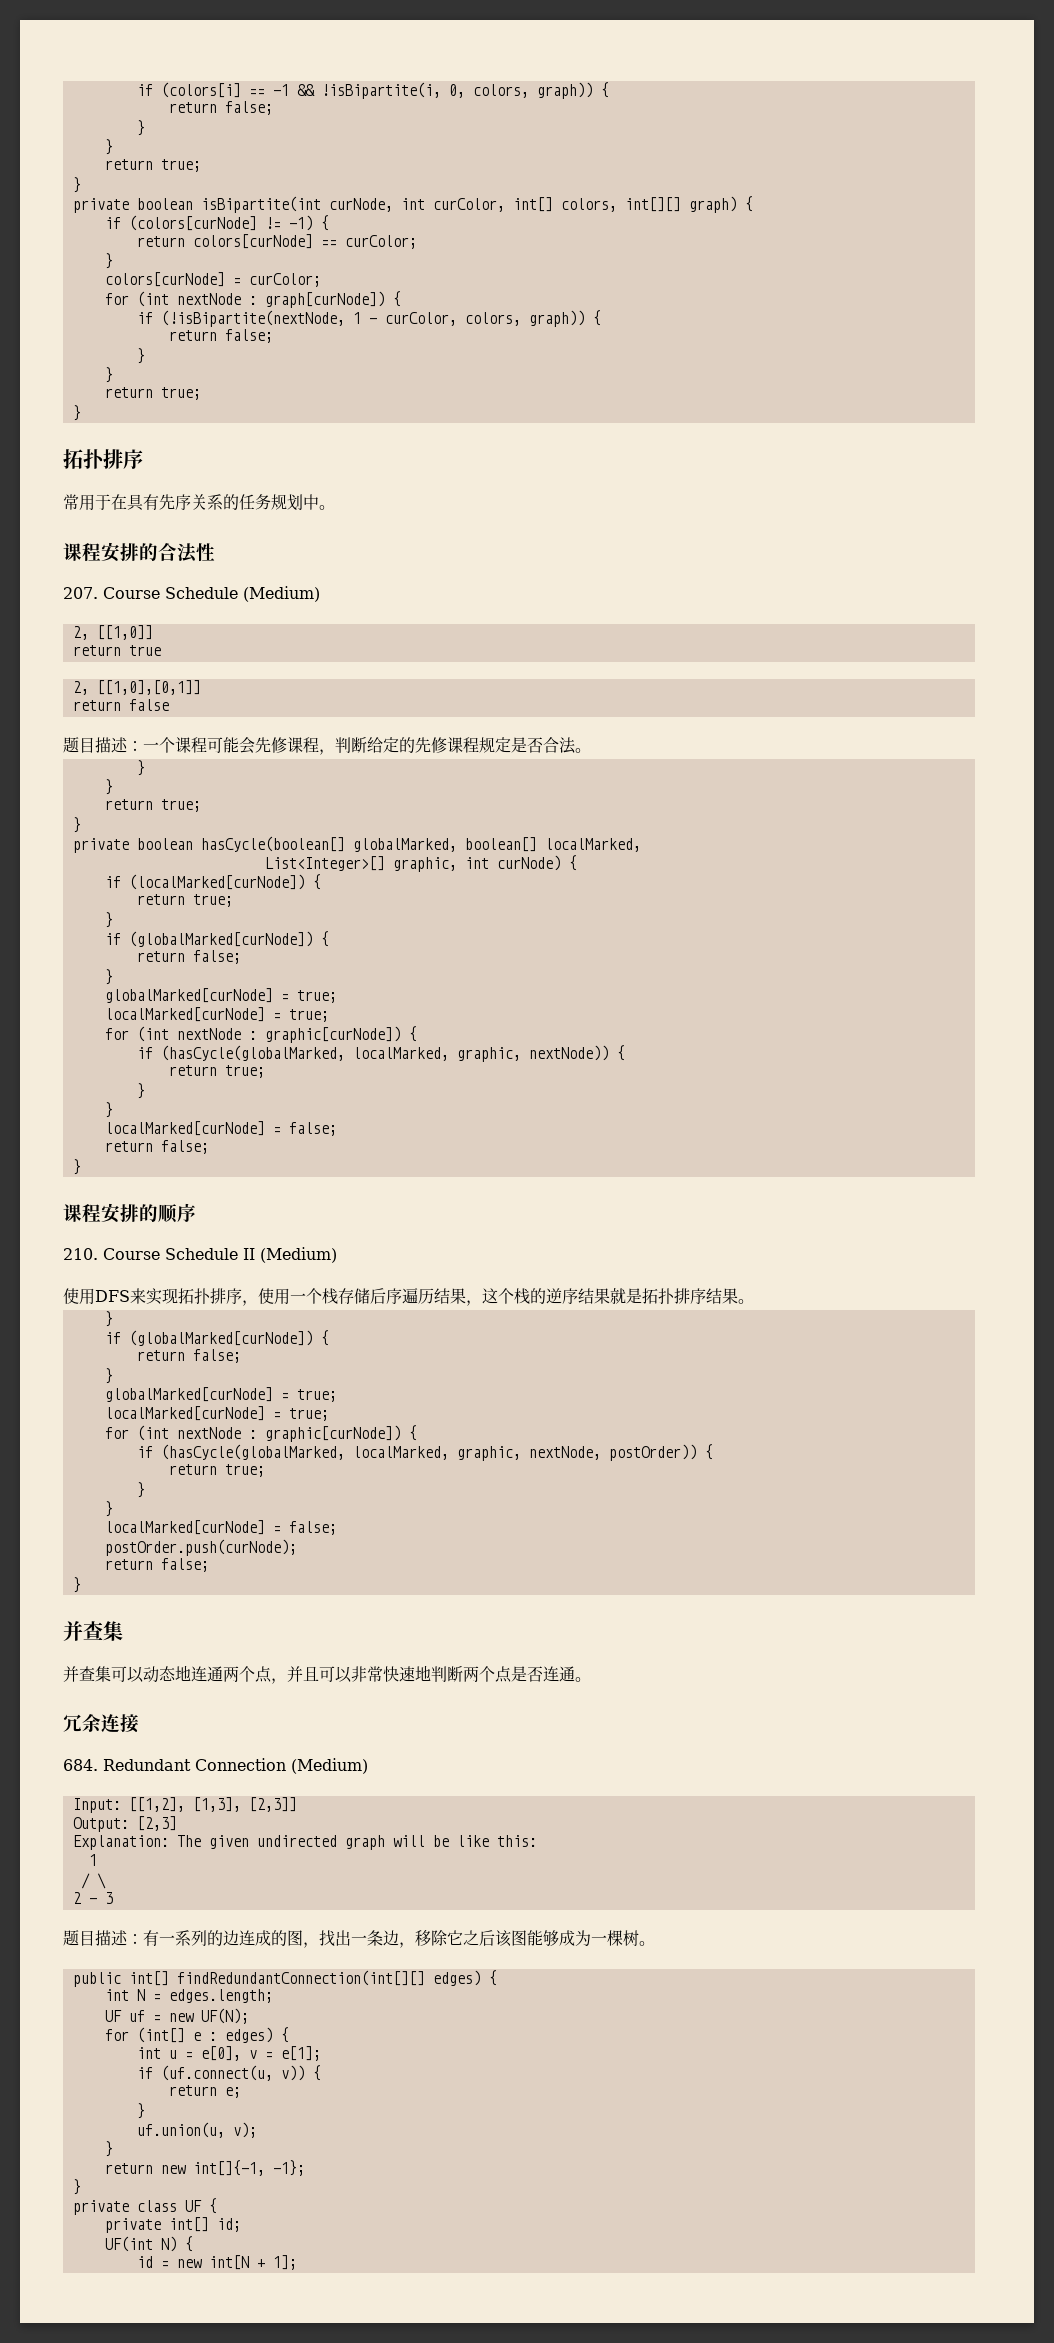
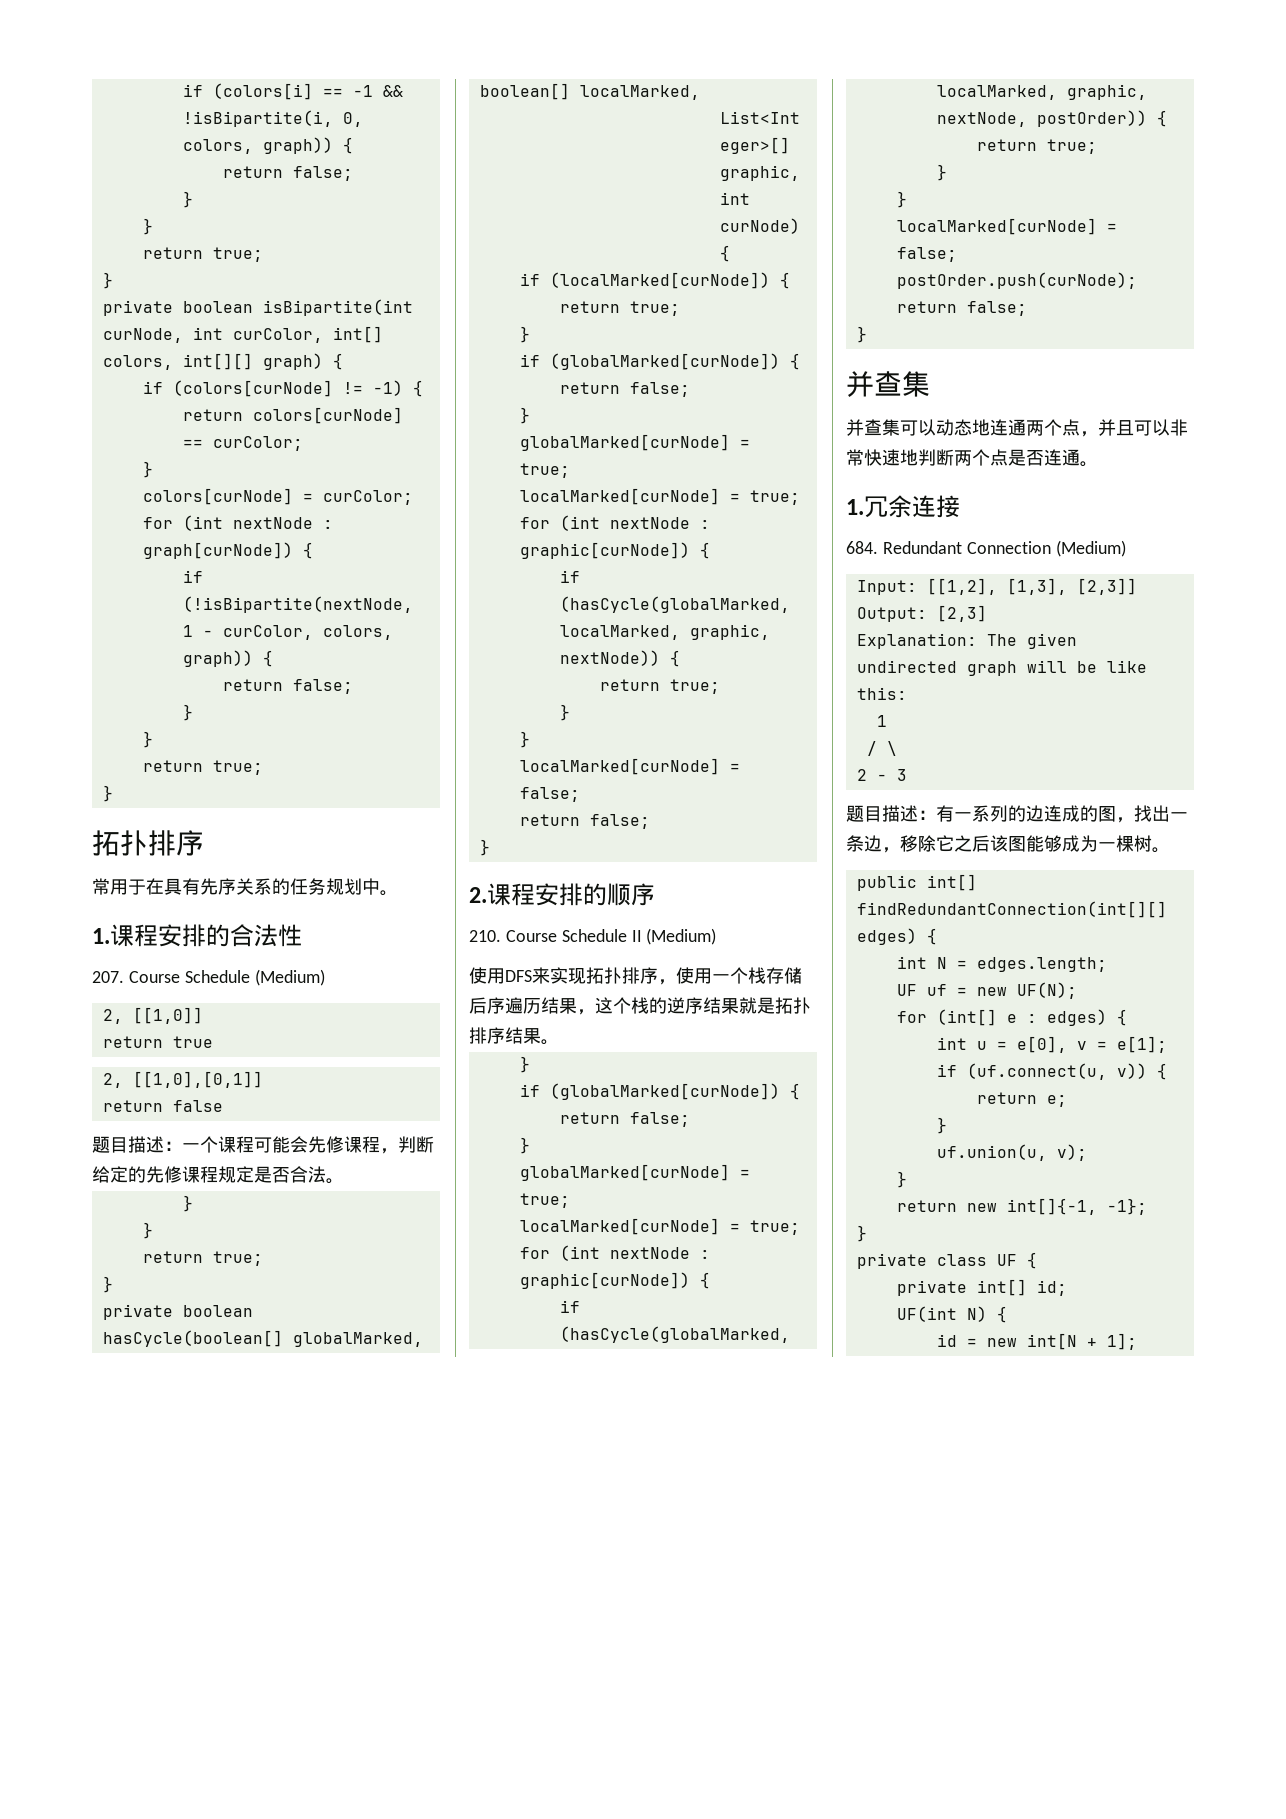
- 课程安排的合法性
+ 1.课程安排的合法性
- 课程安排的顺序
+ 2.课程安排的顺序
- 冗余连接
+ 1.冗余连接

